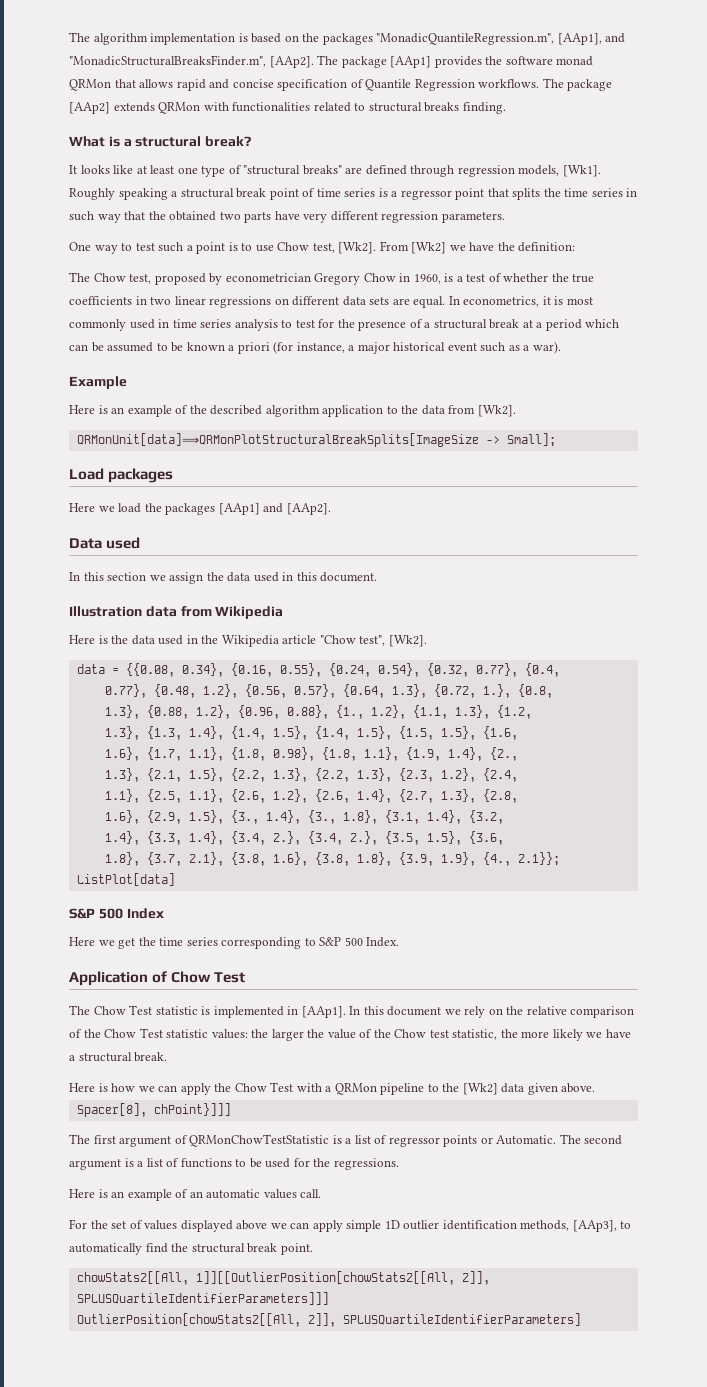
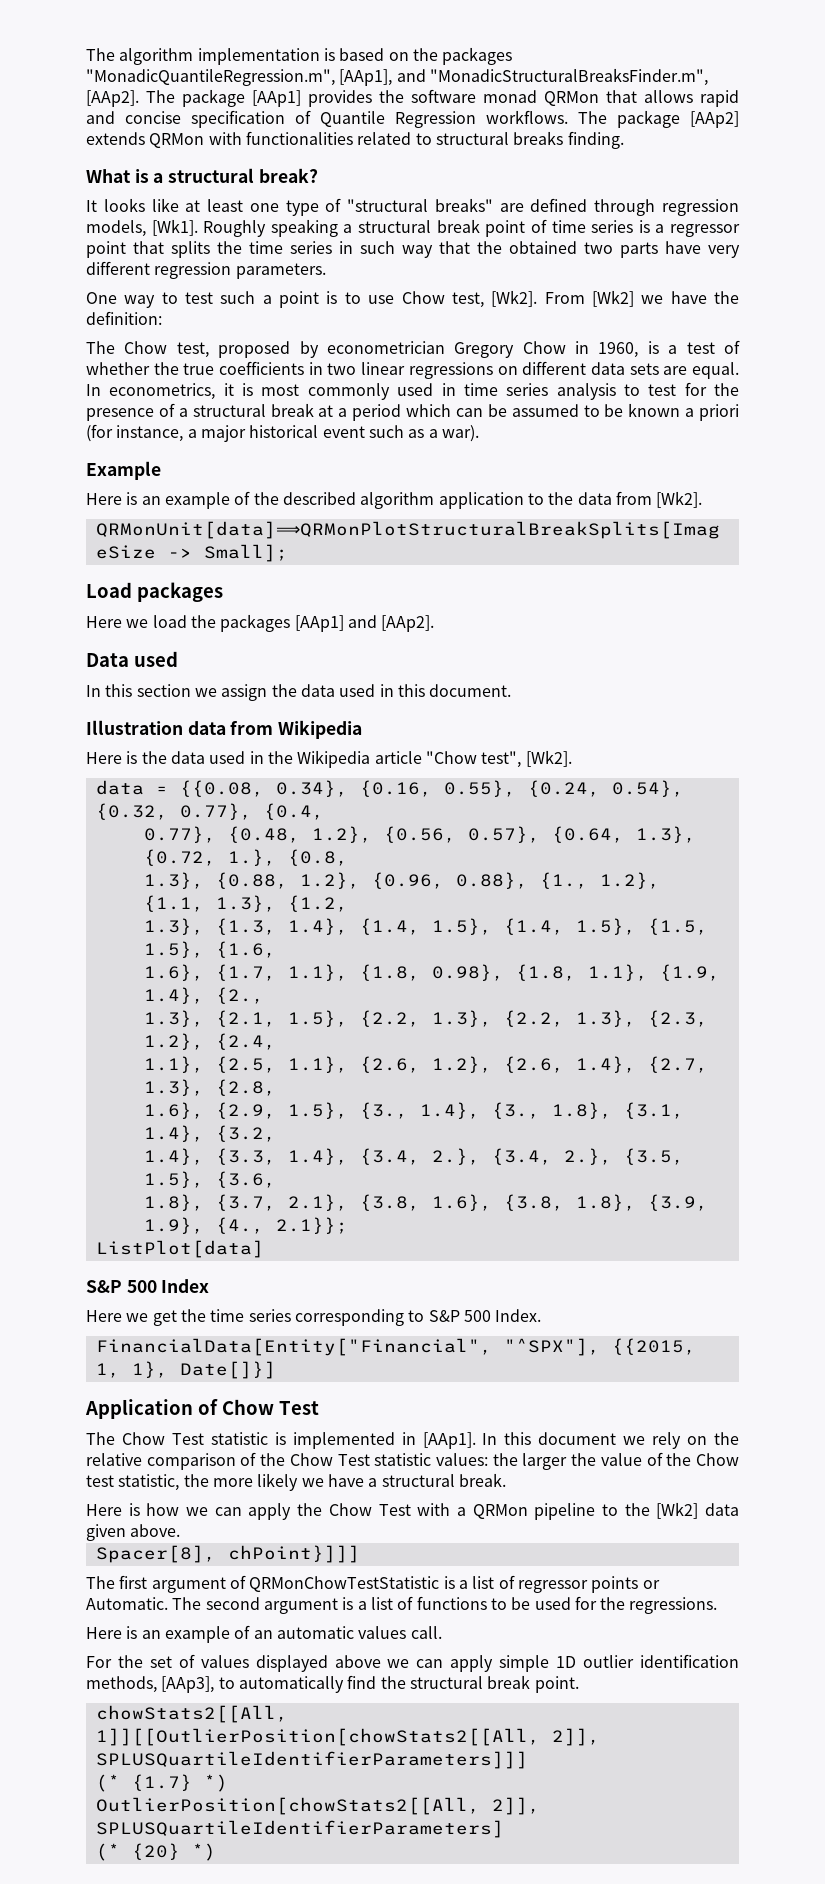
+ FinancialData[Entity["Financial", "^SPX"], {{2015, 1, 1}, Date[]}]
+ (* {1.7} *)
+ (* {20} *)

